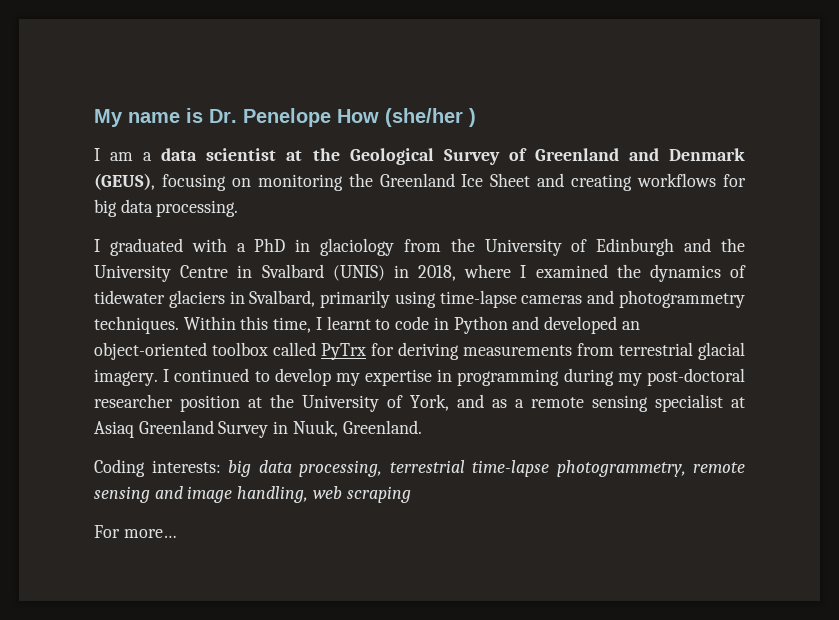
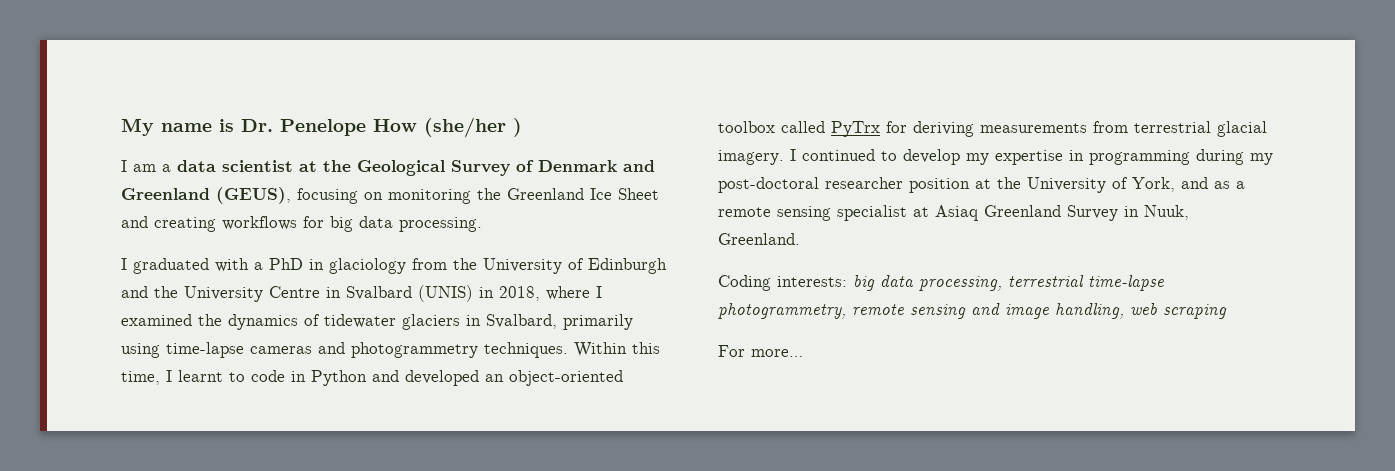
- I am a data scientist at the Geological Survey of Greenland and Denmark (GEUS), focusing on monitoring the Greenland Ice Sheet and creating workflows for big data processing.
+ I am a data scientist at the Geological Survey of Denmark and Greenland (GEUS), focusing on monitoring the Greenland Ice Sheet and creating workflows for big data processing.

